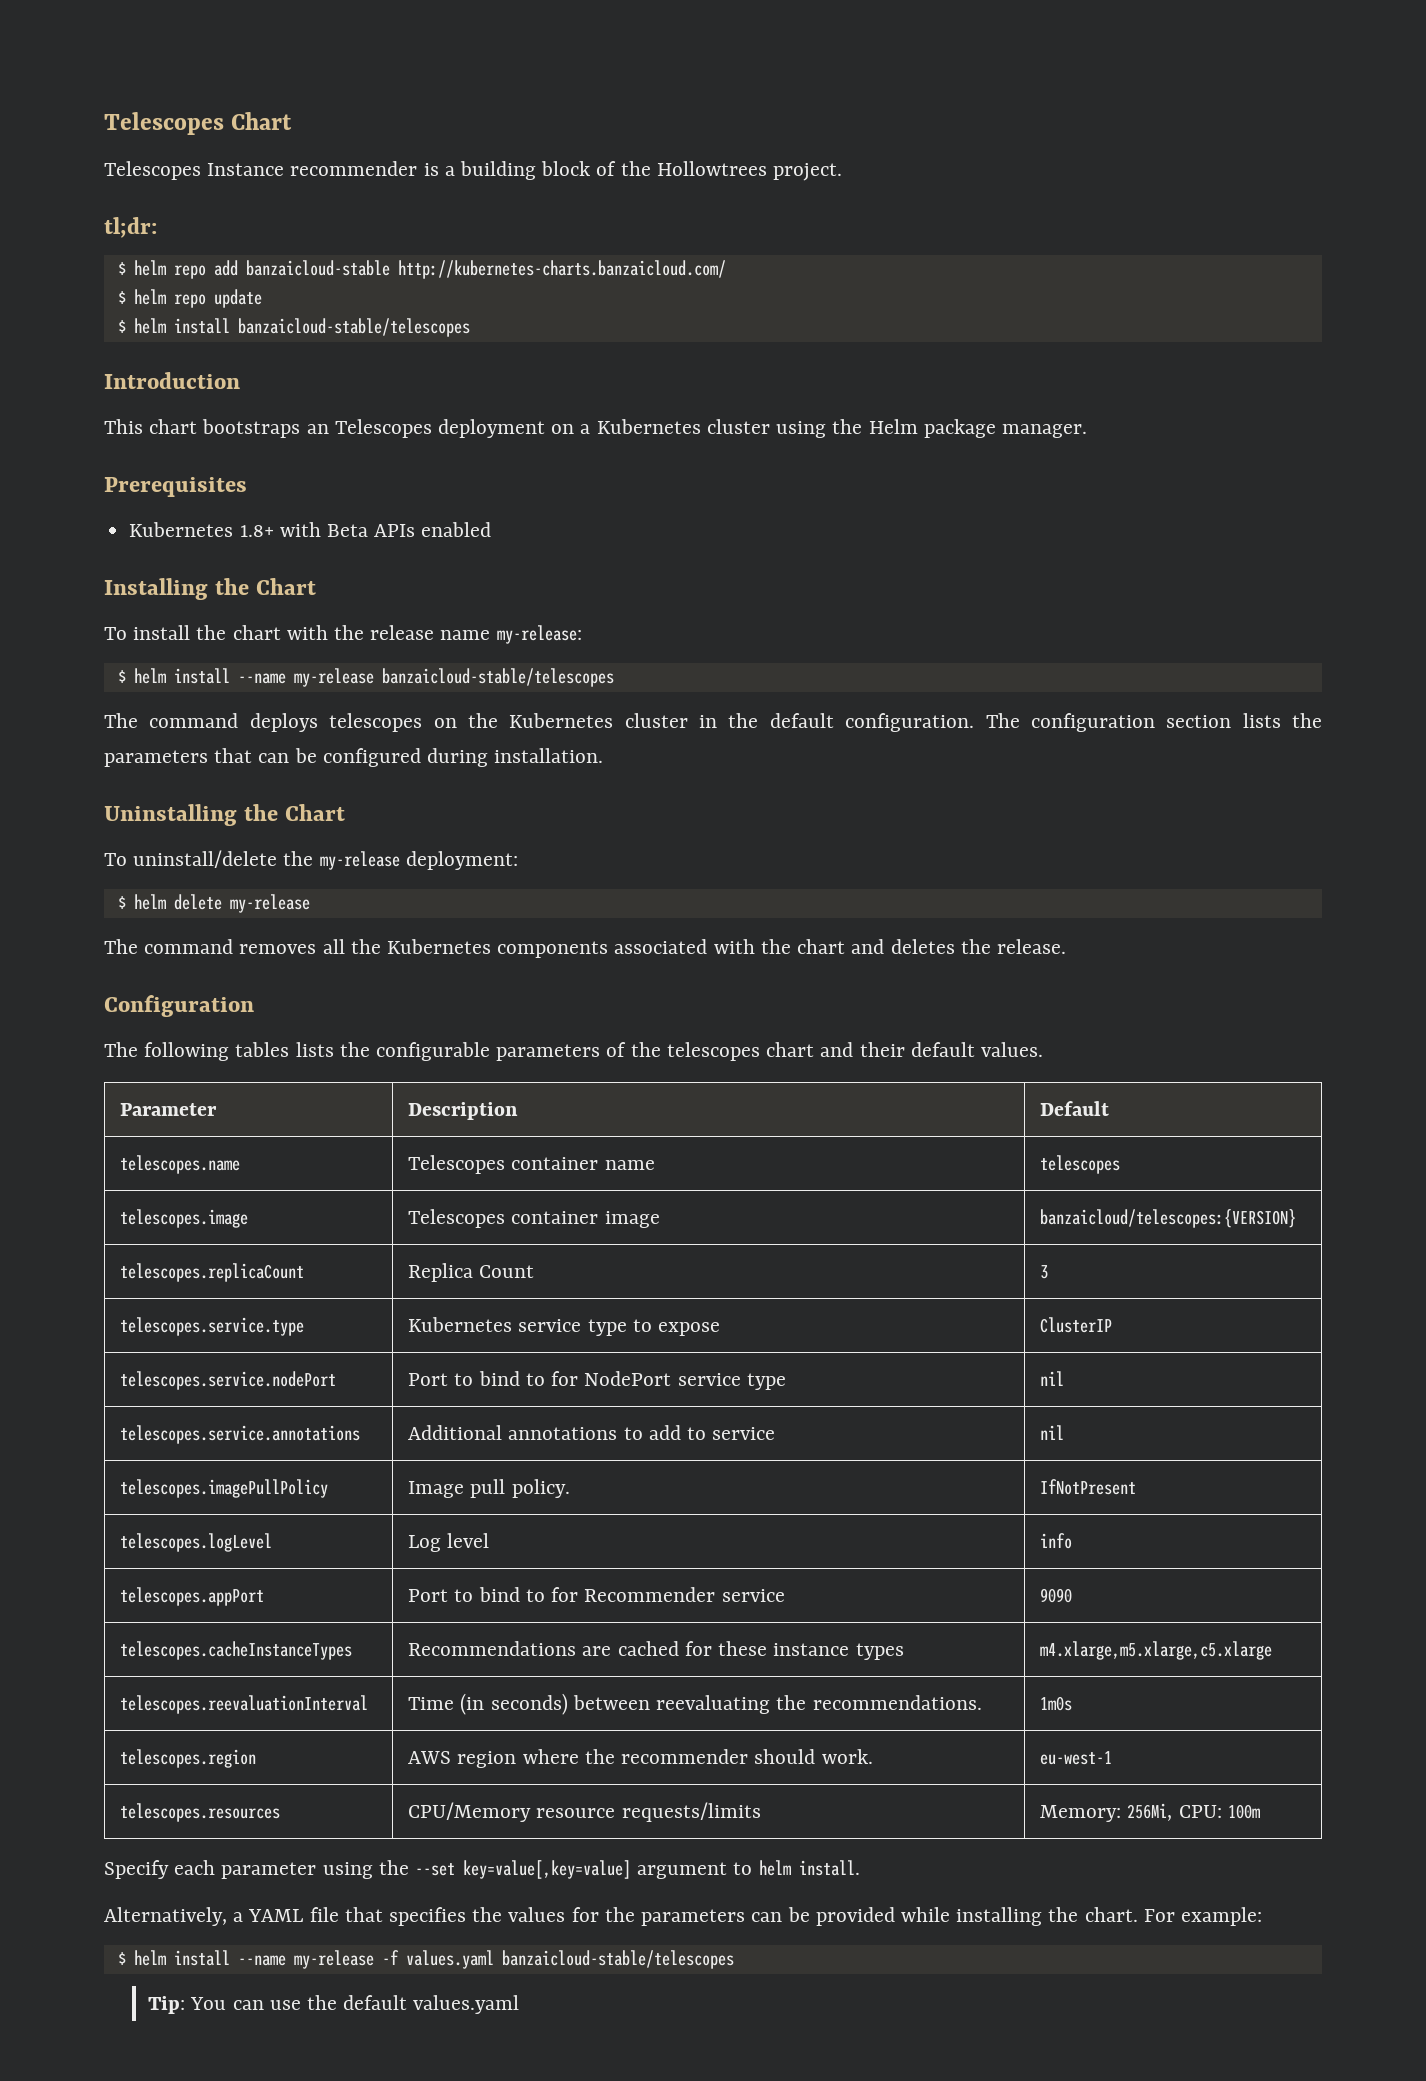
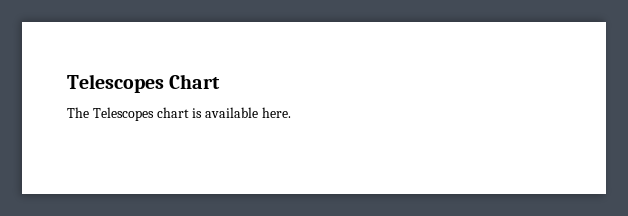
- Telescopes Instance recommender is a building block of the Hollowtrees project.
- tl;dr:
- $ helm repo add banzaicloud-stable http://kubernetes-charts.banzaicloud.com/
- $ helm repo update
- $ helm install banzaicloud-stable/telescopes
- Introduction
- This chart bootstraps an Telescopes deployment on a Kubernetes cluster using the Helm package manager.
- Prerequisites
- Kubernetes 1.8+ with Beta APIs enabled
- Installing the Chart
- To install the chart with the release name my-release:
- $ helm install --name my-release banzaicloud-stable/telescopes
- The command deploys telescopes on the Kubernetes cluster in the default configuration. The configuration section lists the parameters that can be configured during installation.
- Uninstalling the Chart
- To uninstall/delete the my-release deployment:
- $ helm delete my-release
- The command removes all the Kubernetes components associated with the chart and deletes the release.
- Configuration
- The following tables lists the configurable parameters of the telescopes chart and their default values.
- Parameter | Description | Default
- telescopes.name | Telescopes container name | telescopes
- telescopes.image | Telescopes container image | banzaicloud/telescopes:{VERSION}
- telescopes.replicaCount | Replica Count | 3
- telescopes.service.type | Kubernetes service type to expose | ClusterIP
- telescopes.service.nodePort | Port to bind to for NodePort service type | nil
- telescopes.service.annotations | Additional annotations to add to service | nil
- telescopes.imagePullPolicy | Image pull policy. | IfNotPresent
- telescopes.logLevel | Log level | info
- telescopes.appPort | Port to bind to for Recommender service | 9090
- telescopes.cacheInstanceTypes | Recommendations are cached for these instance types | m4.xlarge,m5.xlarge,c5.xlarge
- telescopes.reevaluationInterval | Time (in seconds) between reevaluating the recommendations. | 1m0s
- telescopes.region | AWS region where the recommender should work. | eu-west-1
- telescopes.resources | CPU/Memory resource requests/limits | Memory: 256Mi, CPU: 100m
- Specify each parameter using the --set key=value[,key=value] argument to helm install.
- Alternatively, a YAML file that specifies the values for the parameters can be provided while installing the chart. For example:
- $ helm install --name my-release -f values.yaml banzaicloud-stable/telescopes
- Tip: You can use the default values.yaml
+ The Telescopes chart is available here.

